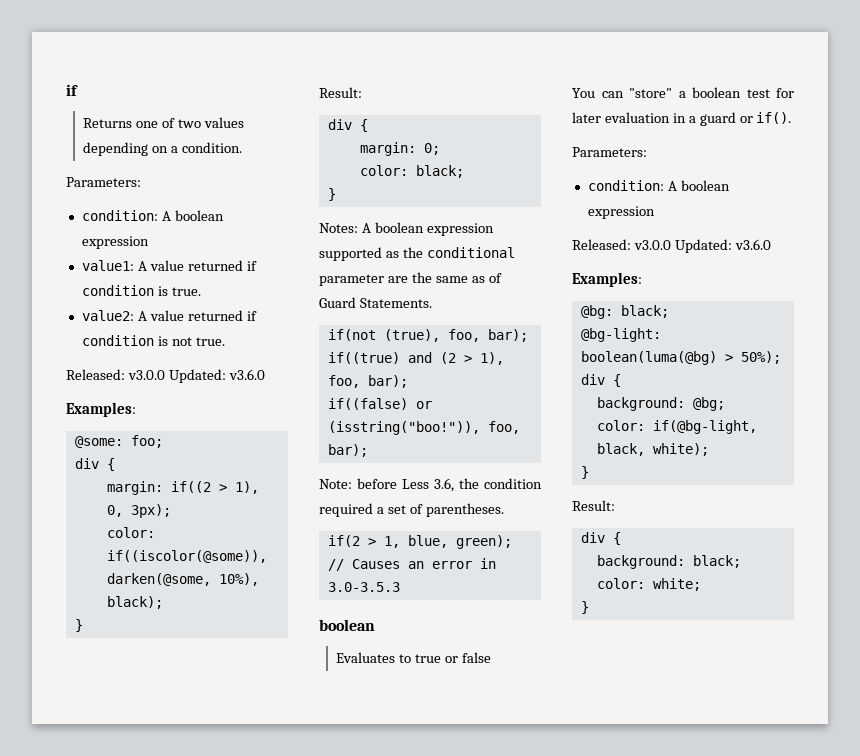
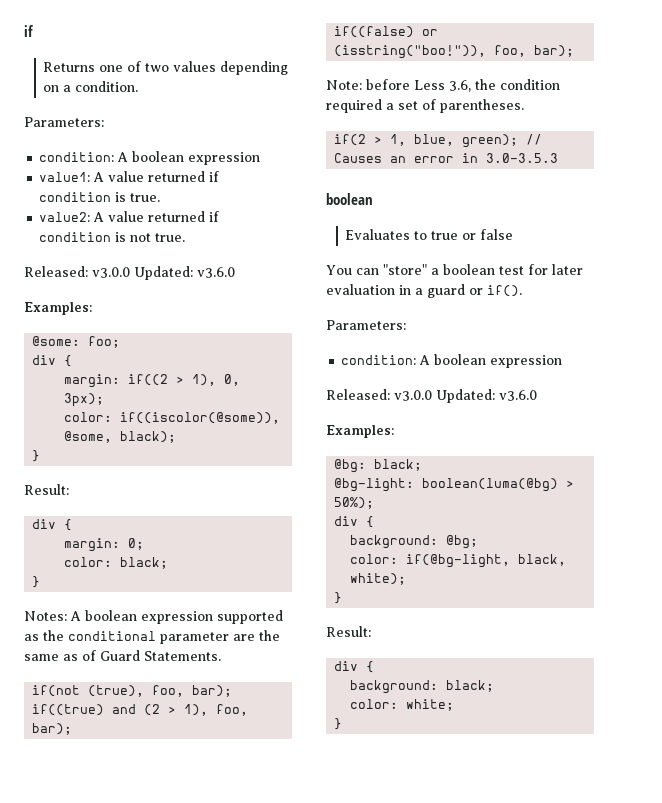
- color: if((iscolor(@some)), darken(@some, 10%), black);
+ color: if((iscolor(@some)), @some, black);

